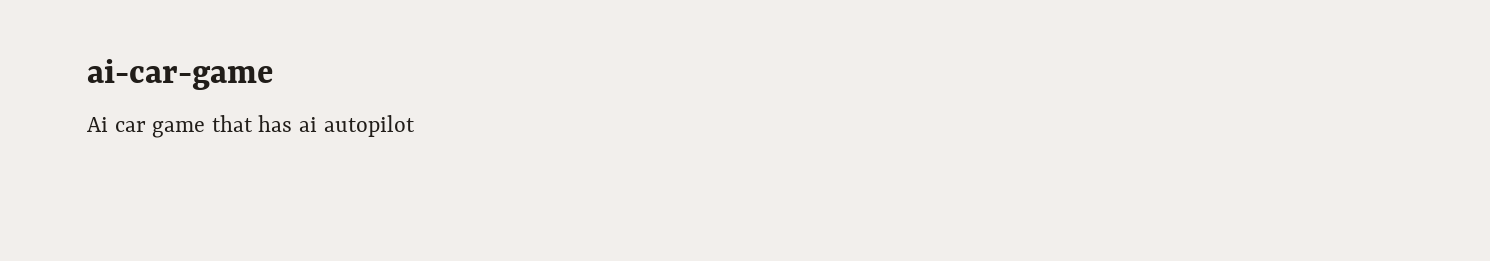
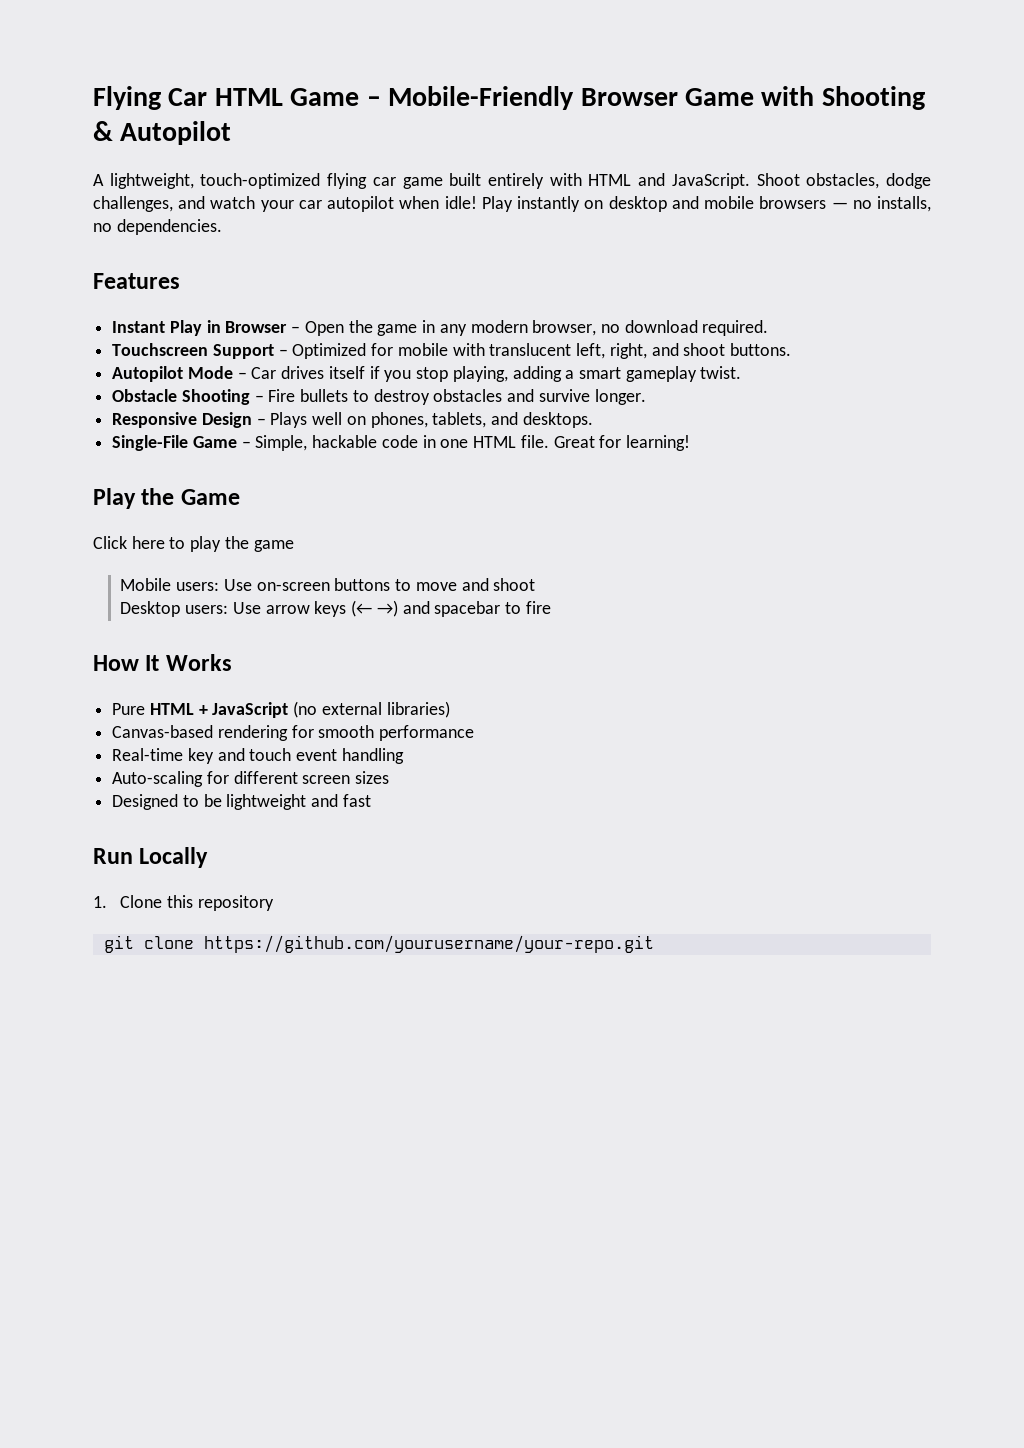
- ai-car-game
- Ai car game that has ai autopilot
+ Flying Car HTML Game – Mobile-Friendly Browser Game with Shooting & Autopilot
+ A lightweight, touch-optimized flying car game built entirely with HTML and JavaScript. Shoot obstacles, dodge challenges, and watch your car autopilot when idle! Play instantly on desktop and mobile browsers — no installs, no dependencies.
+ Features
+ Instant Play in Browser – Open the game in any modern browser, no download required.
+ Touchscreen Support – Optimized for mobile with translucent left, right, and shoot buttons.
+ Autopilot Mode – Car drives itself if you stop playing, adding a smart gameplay twist.
+ Obstacle Shooting – Fire bullets to destroy obstacles and survive longer.
+ Responsive Design – Plays well on phones, tablets, and desktops.
+ Single-File Game – Simple, hackable code in one HTML file. Great for learning!
+ Play the Game
+ Click here to play the game
+ Mobile users: Use on-screen buttons to move and shoot
+ Desktop users: Use arrow keys (← →) and spacebar to fire
+ How It Works
+ Pure HTML + JavaScript (no external libraries)
+ Canvas-based rendering for smooth performance
+ Real-time key and touch event handling
+ Auto-scaling for different screen sizes
+ Designed to be lightweight and fast
+ Run Locally
+ 1. Clone this repository
+ git clone https://github.com/yourusername/your-repo.git

